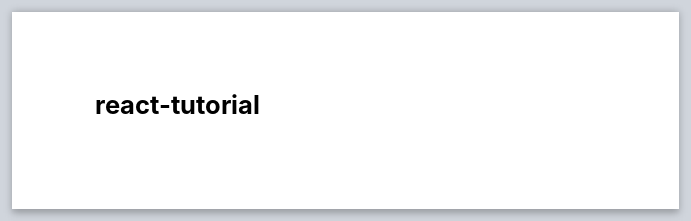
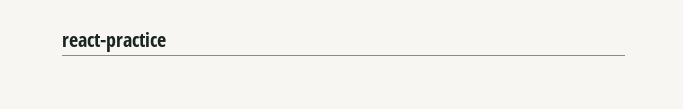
- react-tutorial
+ react-practice

